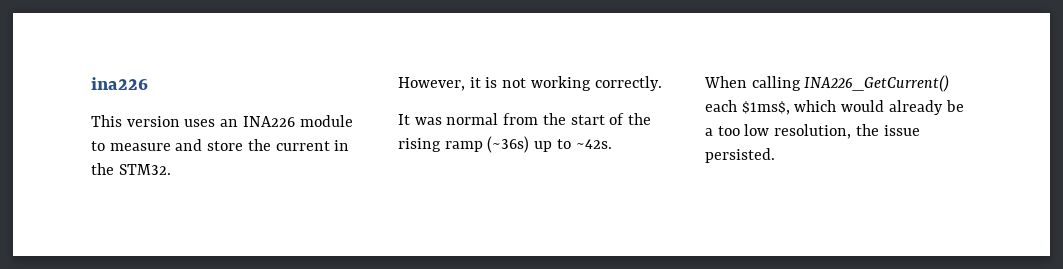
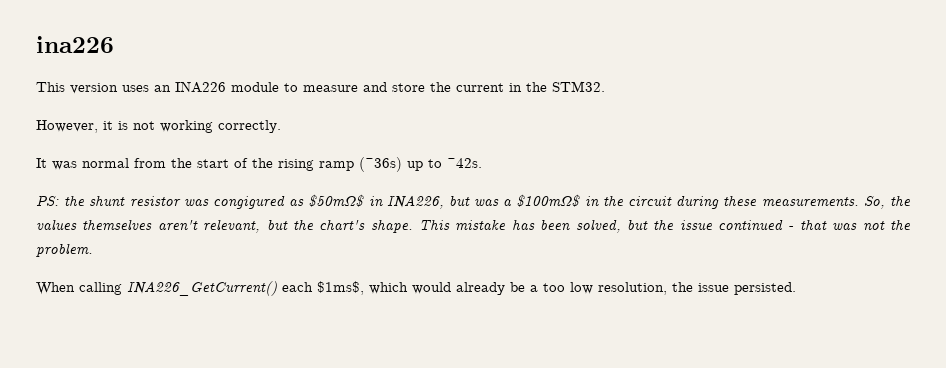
+ PS: the shunt resistor was congigured as $50mΩ$ in INA226, but was a $100mΩ$ in the circuit during these measurements. So, the values themselves aren't relevant, but the chart's shape. This mistake has been solved, but the issue continued - that was not the problem.

